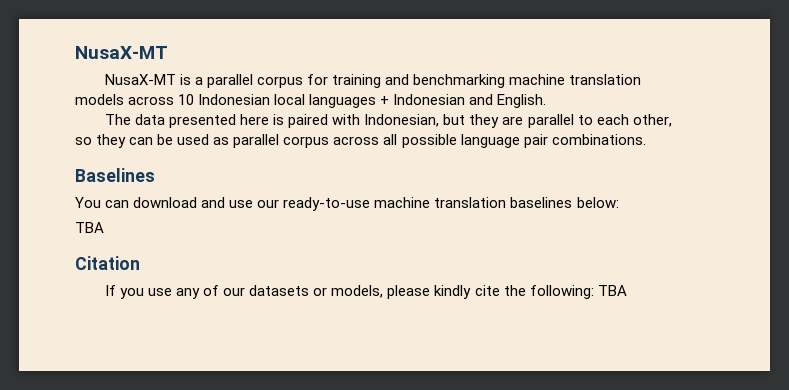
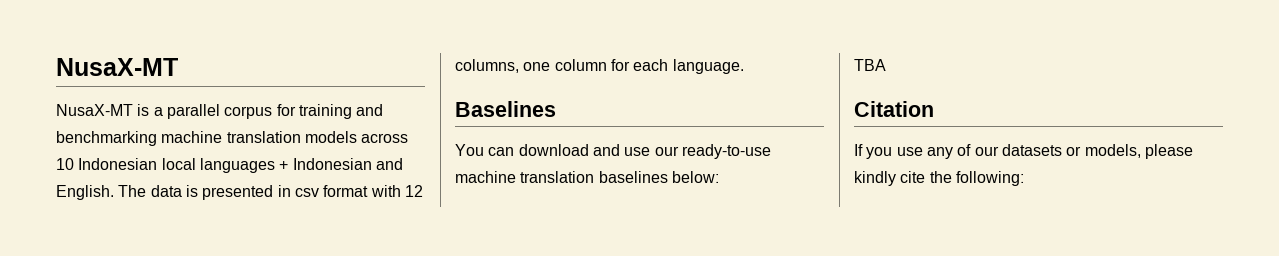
- NusaX-MT is a parallel corpus for training and benchmarking machine translation models across 10 Indonesian local languages + Indonesian and English.
- The data presented here is paired with Indonesian, but they are parallel to each other, so they can be used as parallel corpus across all possible language pair combinations.
+ NusaX-MT is a parallel corpus for training and benchmarking machine translation models across 10 Indonesian local languages + Indonesian and English. The data is presented in csv format with 12 columns, one column for each language.
- If you use any of our datasets or models, please kindly cite the following: TBA
+ If you use any of our datasets or models, please kindly cite the following:

